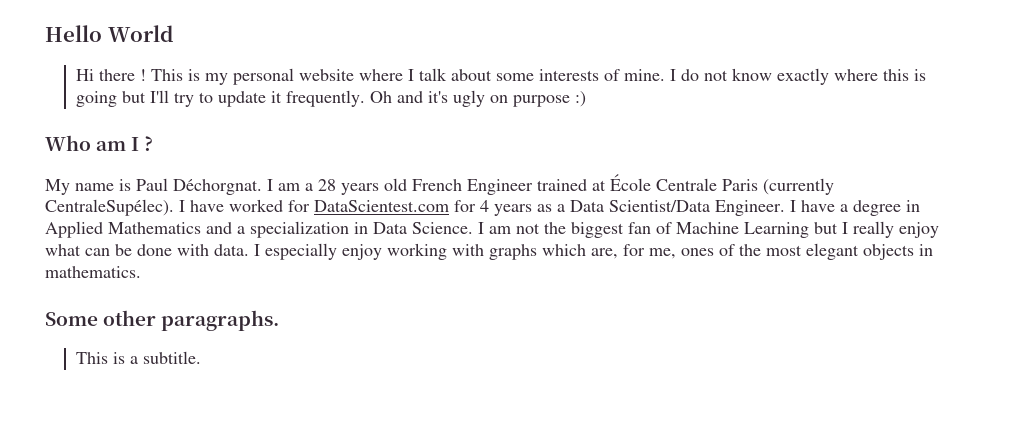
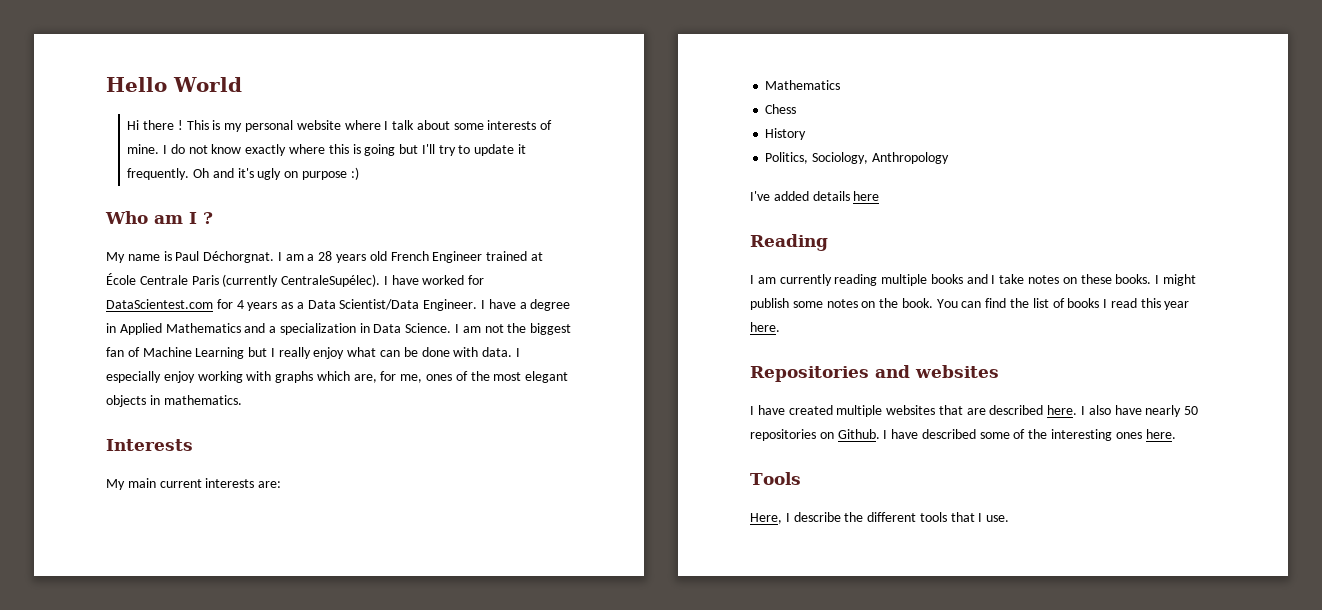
- Some other paragraphs.
- This is a subtitle.
+ Interests
+ My main current interests are:
+ Mathematics
+ Chess
+ History
+ Politics, Sociology, Anthropology
+ I've added details here
+ Reading
+ I am currently reading multiple books and I take notes on these books. I might publish some notes on the book. You can find the list of books I read this year here.
+ Repositories and websites
+ I have created multiple websites that are described here. I also have nearly 50 repositories on Github. I have described some of the interesting ones here.
+ Tools
+ Here, I describe the different tools that I use.

